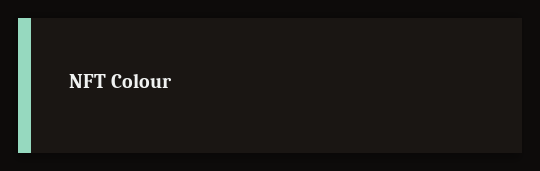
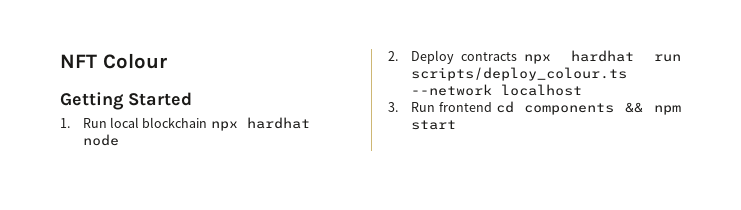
+ Getting Started
+ 1. Run local blockchain npx hardhat node
+ 2. Deploy contracts npx hardhat run scripts/deploy_colour.ts --network localhost
+ 3. Run frontend cd components && npm start

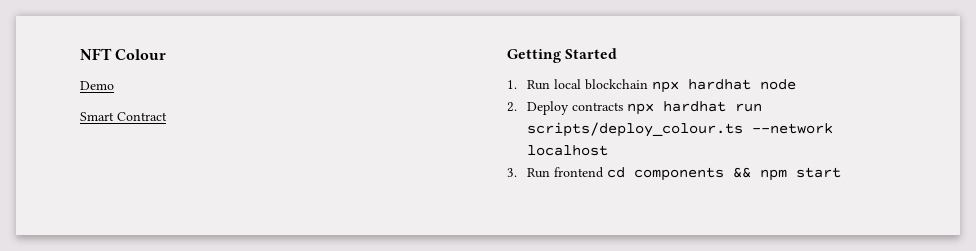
+ Demo
+ Smart Contract

